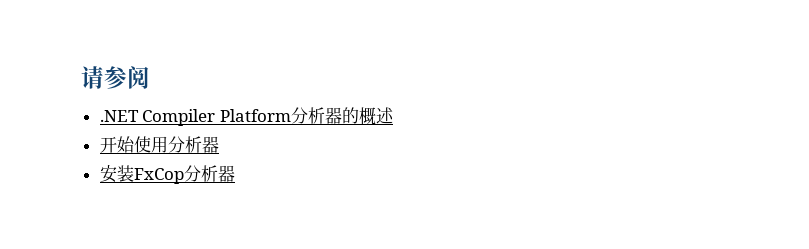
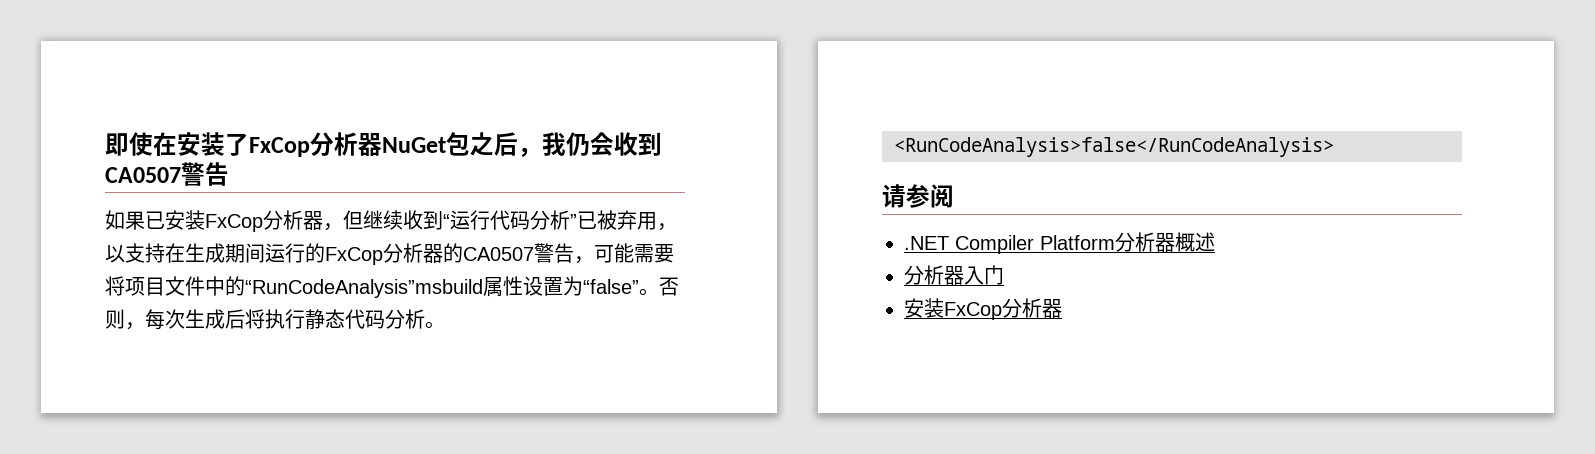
+ 即使在安装了FxCop分析器NuGet包之后，我仍会收到CA0507警告
+ 如果已安装FxCop分析器，但继续收到“运行代码分析”已被弃用，以支持在生成期间运行的FxCop分析器的CA0507警告，可能需要将项目文件中的“RunCodeAnalysis”msbuild属性设置为“false”。否则，每次生成后将执行静态代码分析。
+ <RunCodeAnalysis>false</RunCodeAnalysis>
- .NET Compiler Platform分析器的概述
+ .NET Compiler Platform分析器概述
- 开始使用分析器
+ 分析器入门

